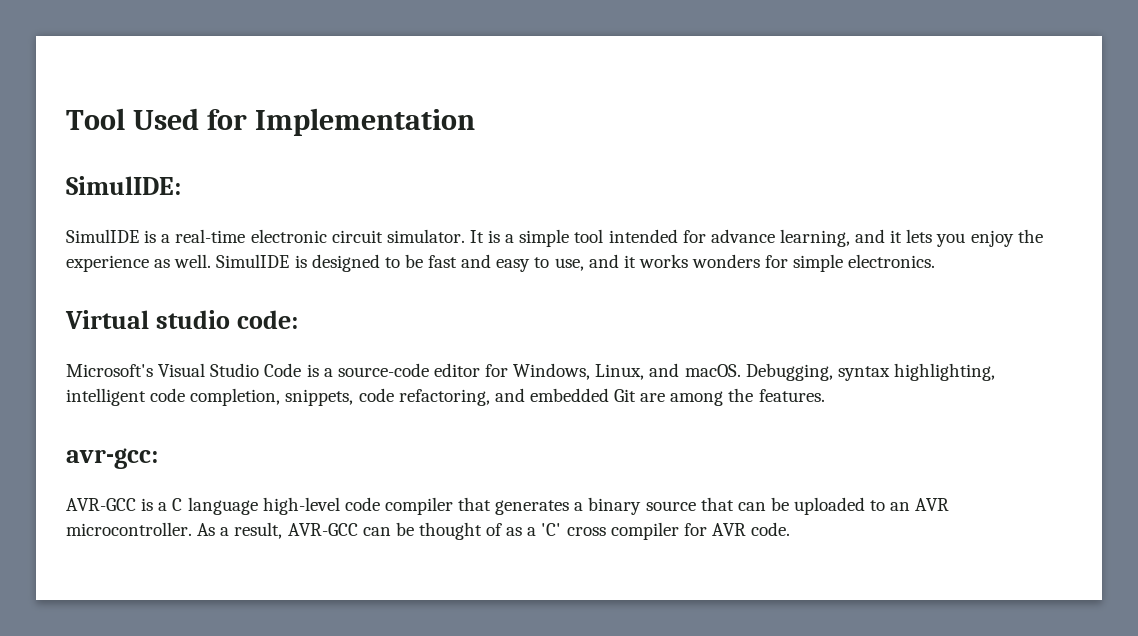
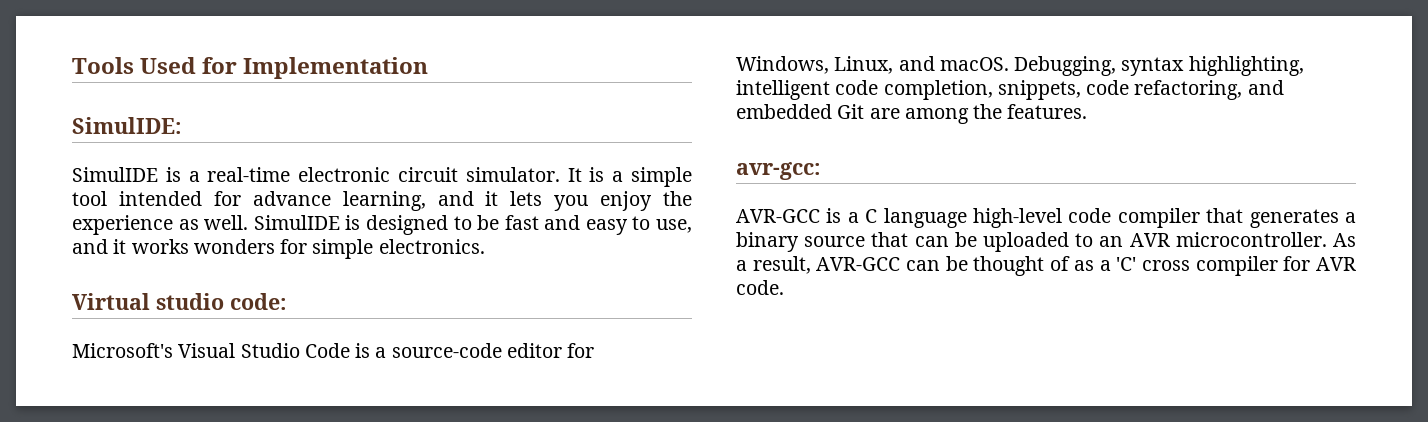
- Tool Used for Implementation
+ Tools Used for Implementation

